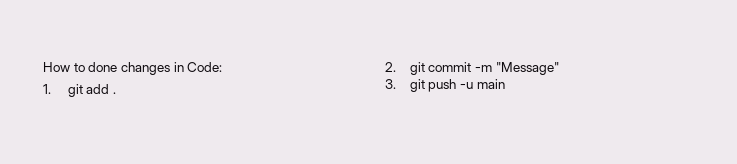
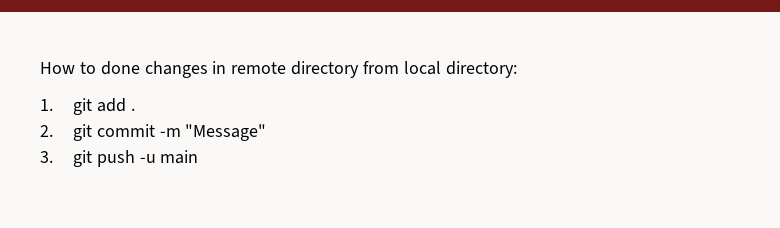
- How to done changes in Code:
+ How to done changes in remote directory from local directory:

